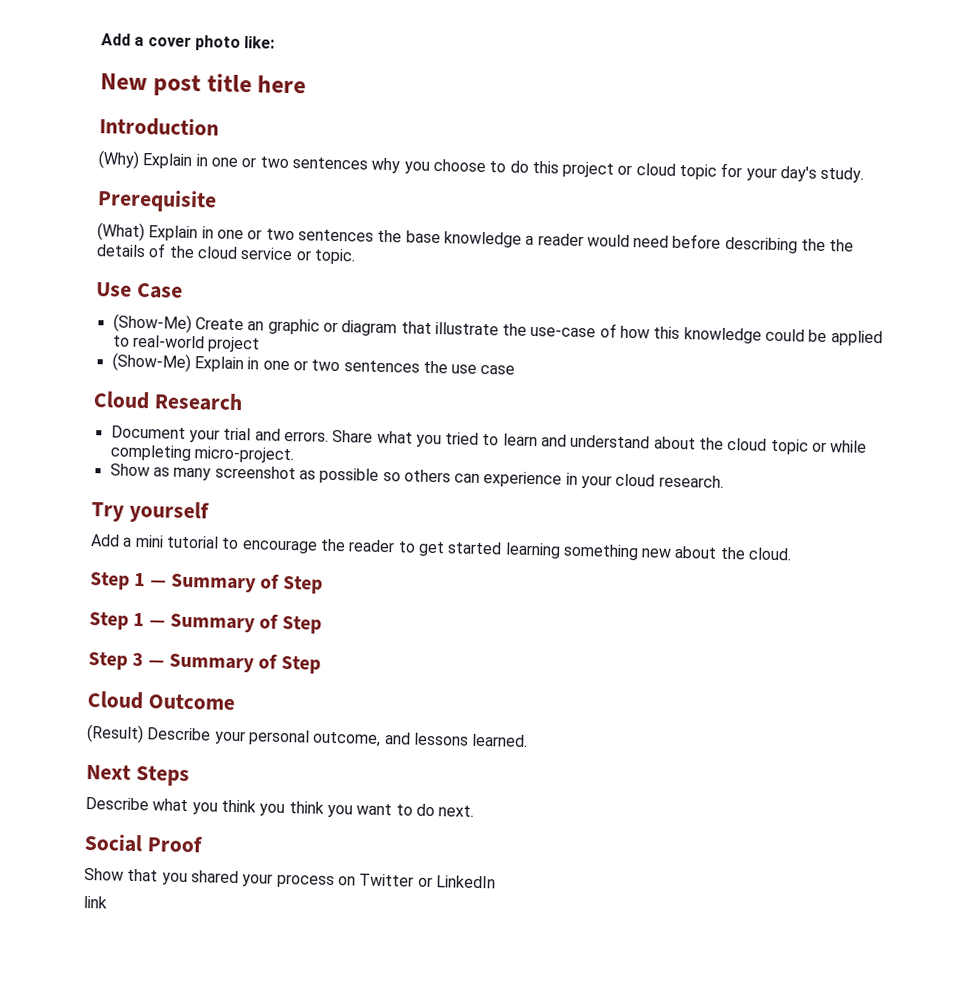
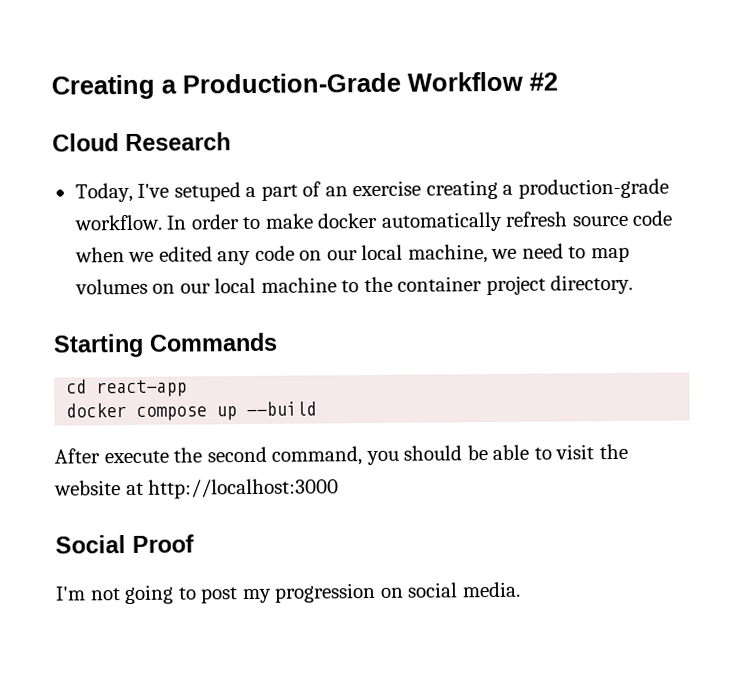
- Add a cover photo like:
- New post title here
- Introduction
- (Why) Explain in one or two sentences why you choose to do this project or cloud topic for your day's study.
- Prerequisite
- (What) Explain in one or two sentences the base knowledge a reader would need before describing the the details of the cloud service or topic.
- Use Case
- (Show-Me) Create an graphic or diagram that illustrate the use-case of how this knowledge could be applied to real-world project
- (Show-Me) Explain in one or two sentences the use case
+ Creating a Production-Grade Workflow #2
  Cloud Research
- Document your trial and errors. Share what you tried to learn and understand about the cloud topic or while completing micro-project.
- Show as many screenshot as possible so others can experience in your cloud research.
- Try yourself
- Add a mini tutorial to encourage the reader to get started learning something new about the cloud.
- Step 1 — Summary of Step
- Step 1 — Summary of Step
- Step 3 — Summary of Step
- Cloud Outcome
- (Result) Describe your personal outcome, and lessons learned.
- Next Steps
- Describe what you think you think you want to do next.
+ Today, I've setuped a part of an exercise creating a production-grade workflow. In order to make docker automatically refresh source code when we edited any code on our local machine, we need to map volumes on our local machine to the container project directory.
+ Starting Commands
+ cd react-app
+ docker compose up --build
+ After execute the second command, you should be able to visit the website at http://localhost:3000
  Social Proof
- Show that you shared your process on Twitter or LinkedIn
- link
+ I'm not going to post my progression on social media.

